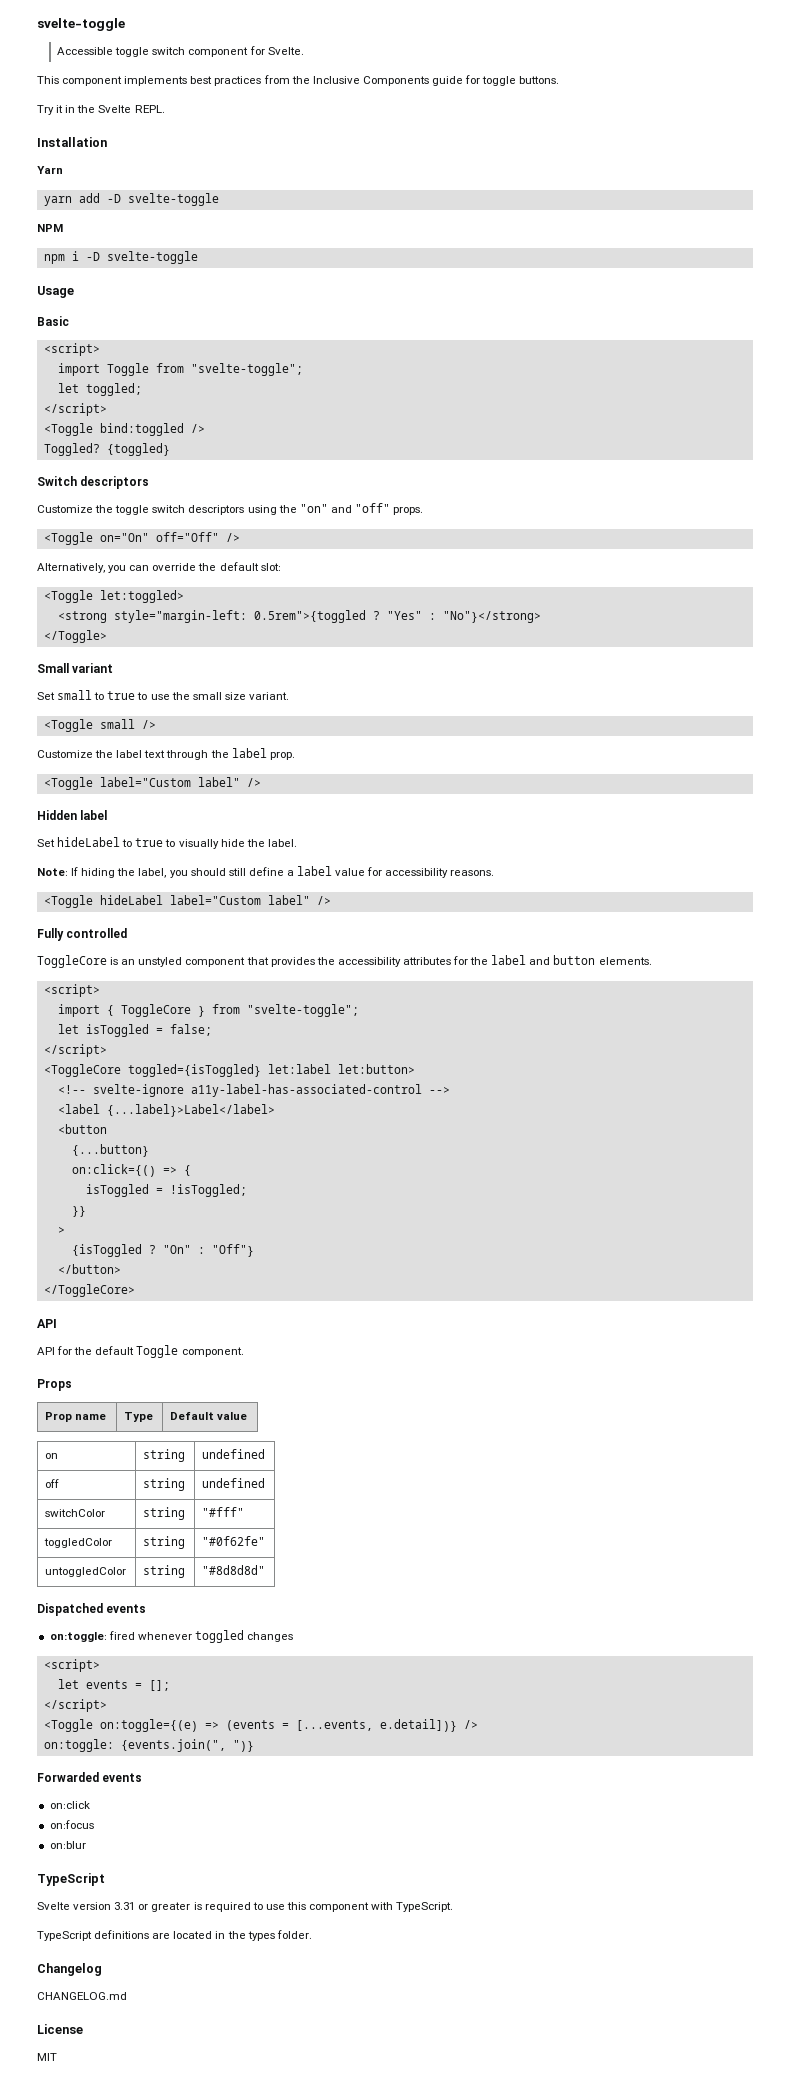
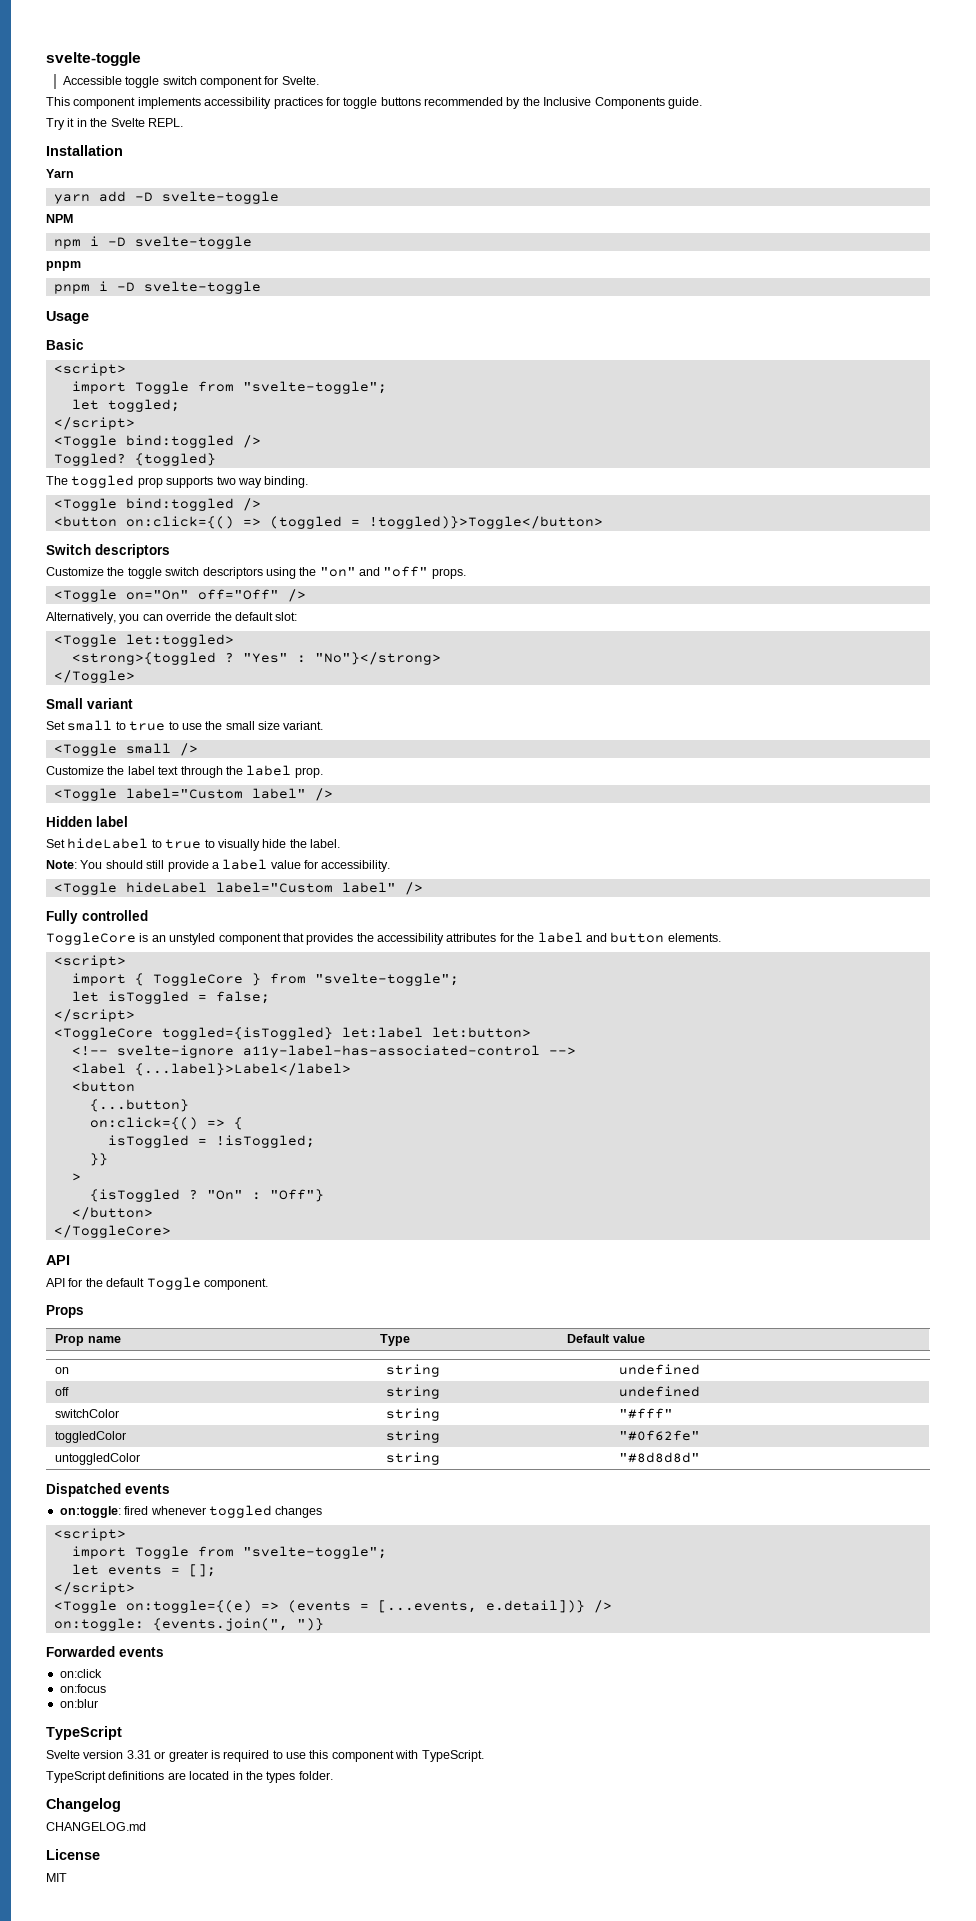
- This component implements best practices from the Inclusive Components guide for toggle buttons.
+ This component implements accessibility practices for toggle buttons recommended by the Inclusive Components guide.
  npm i -D svelte-toggle
+ pnpm
+ pnpm i -D svelte-toggle
+ The toggled prop supports two way binding.
+ <Toggle bind:toggled />
+ <button on:click={() => (toggled = !toggled)}>Toggle</button>
- <strong style="margin-left: 0.5rem">{toggled ?
+ <strong>{toggled ?
- Note: If hiding the label, you should still define a label value for accessibility reasons.
+ Note: You should still provide a label value for accessibility.
  on:toggle: fired whenever toggled changes
  <script>
+ import Toggle from "svelte-toggle";

